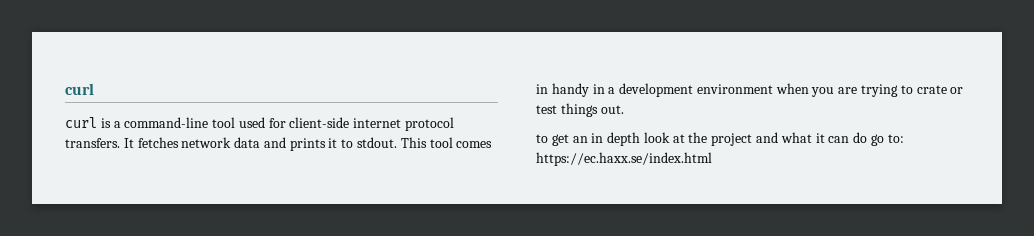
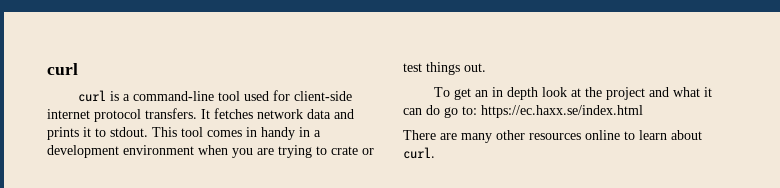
- to get an in depth look at the project and what it can do go to: https://ec.haxx.se/index.html
+ To get an in depth look at the project and what it can do go to: https://ec.haxx.se/index.html
+ There are many other resources online to learn about curl.

